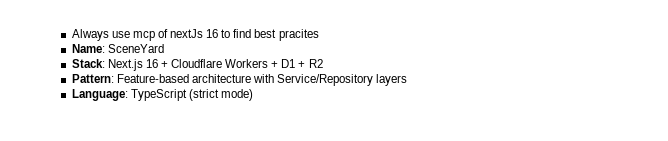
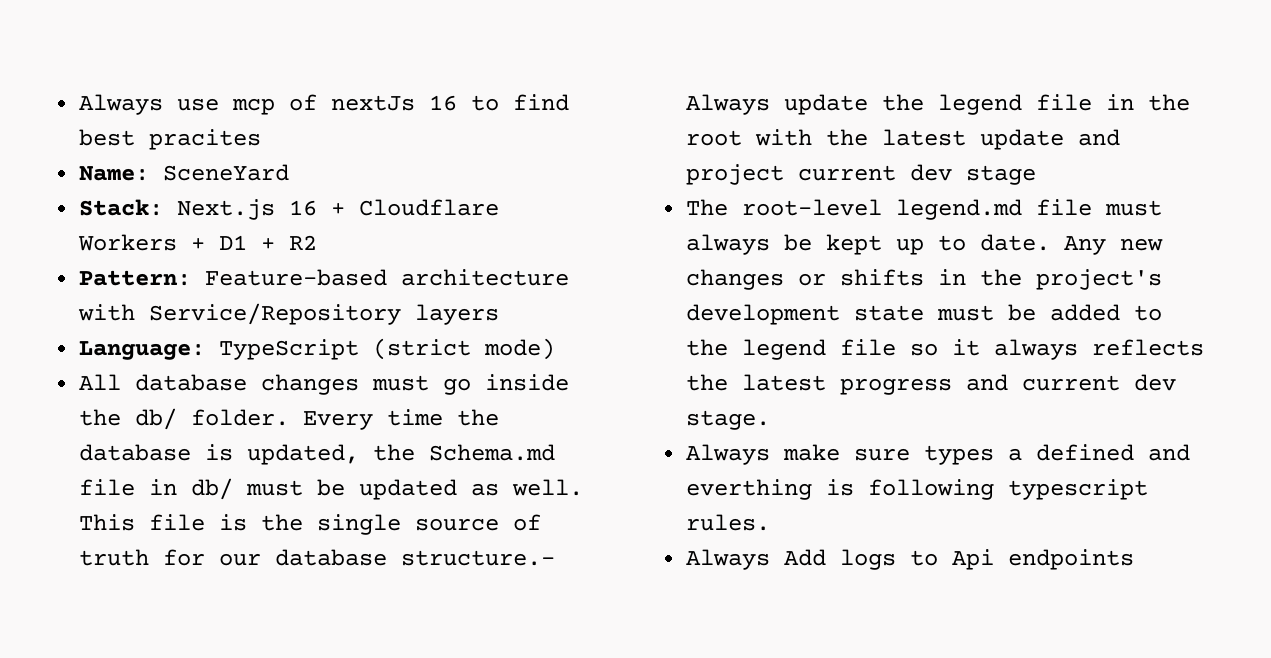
+ All database changes must go inside the db/ folder. Every time the database is updated, the Schema.md file in db/ must be updated as well. This file is the single source of truth for our database structure.- Always update the legend file in the root with the latest update and project current dev stage
+ The root-level legend.md file must always be kept up to date. Any new changes or shifts in the project's development state must be added to the legend file so it always reflects the latest progress and current dev stage.
+ Always make sure types a defined and everthing is following typescript rules.
+ Always Add logs to Api endpoints

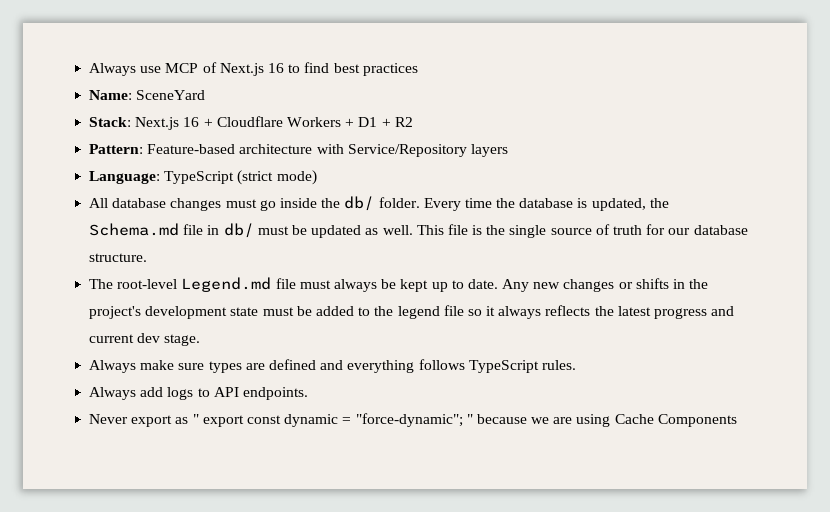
- Always use mcp of nextJs 16 to find best pracites
+ Always use MCP of Next.js 16 to find best practices
- This file is the single source of truth for our database structure.- Always update the legend file in the root with the latest update and project current dev stage
+ This file is the single source of truth for our database structure.
- The root-level legend.md file must always be kept up to date.
+ The root-level Legend.md file must always be kept up to date.
- Always make sure types a defined and everthing is following typescript rules.
+ Always make sure types are defined and everything follows TypeScript rules.
- Always Add logs to Api endpoints
+ Always add logs to API endpoints.
+ Never export as " export const dynamic = "force-dynamic"; " because we are using Cache Components

